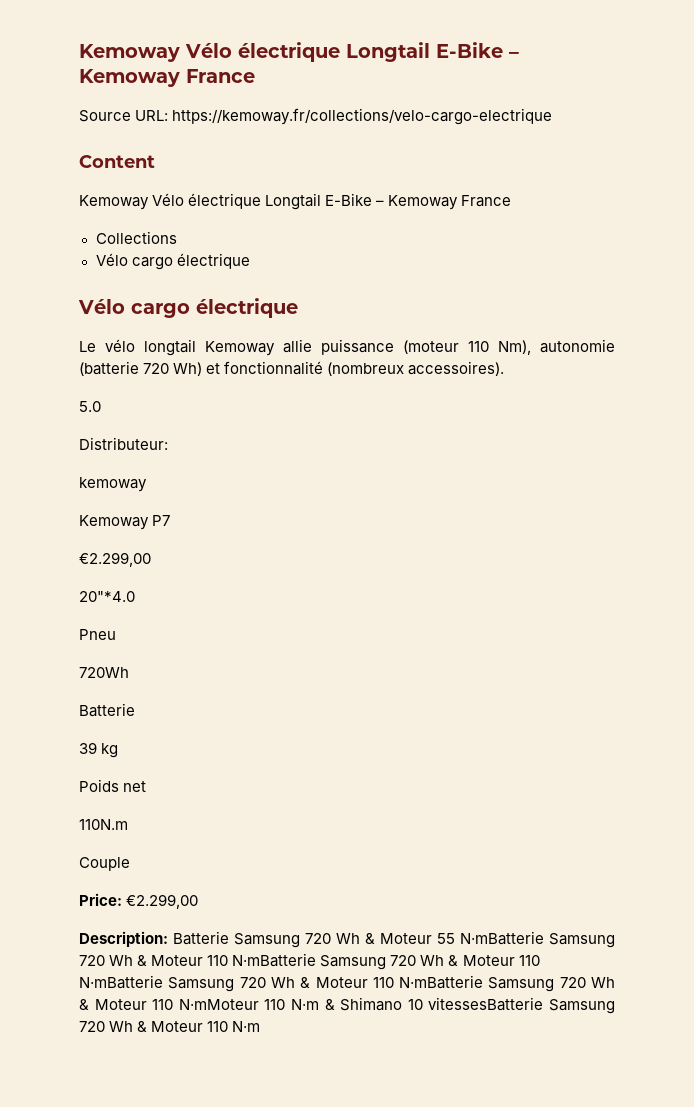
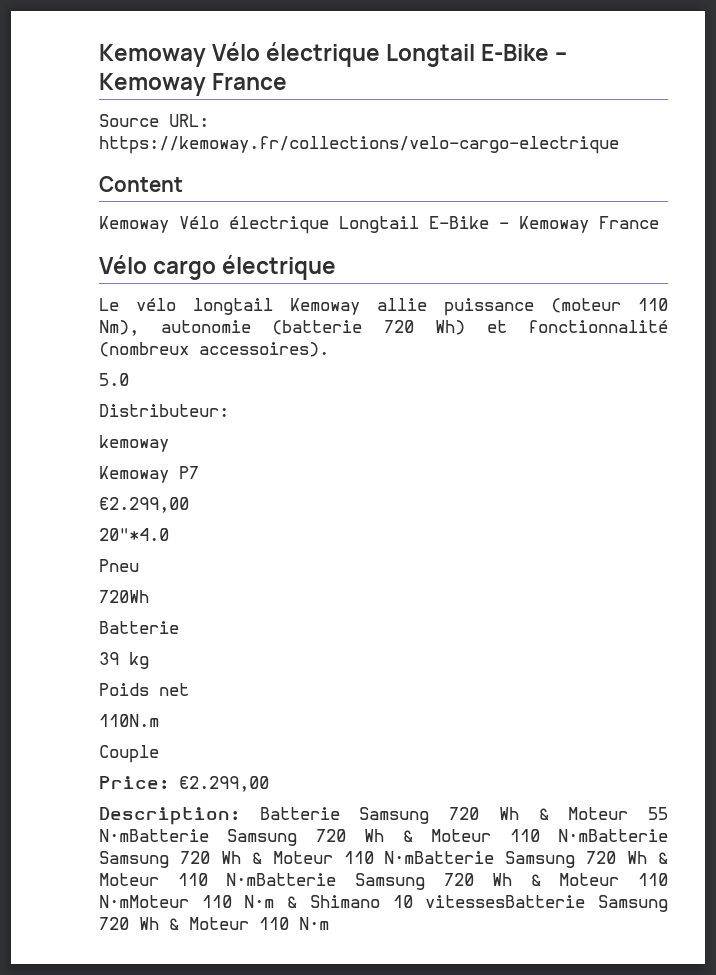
- Collections
- Vélo cargo électrique

